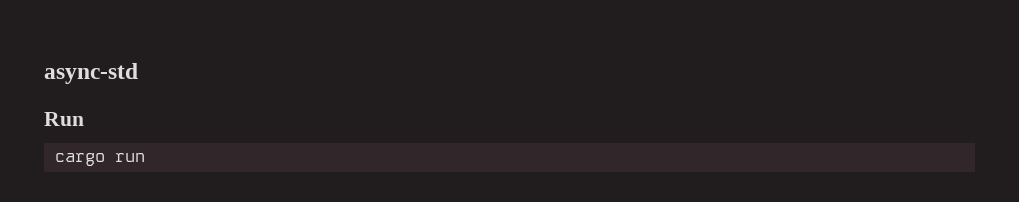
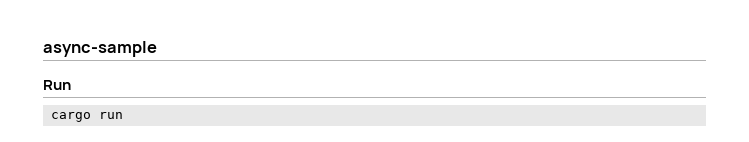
- async-std
+ async-sample

